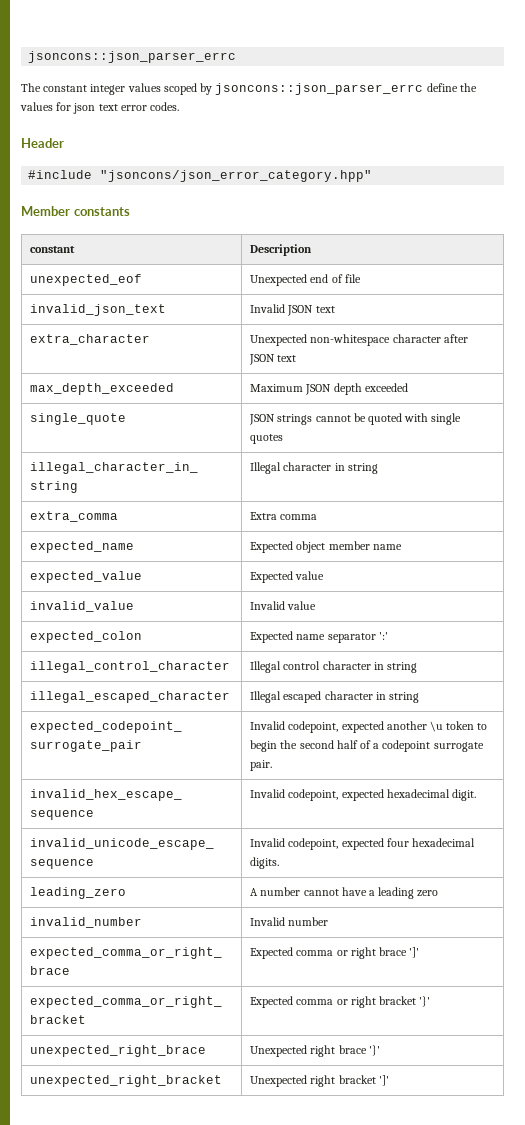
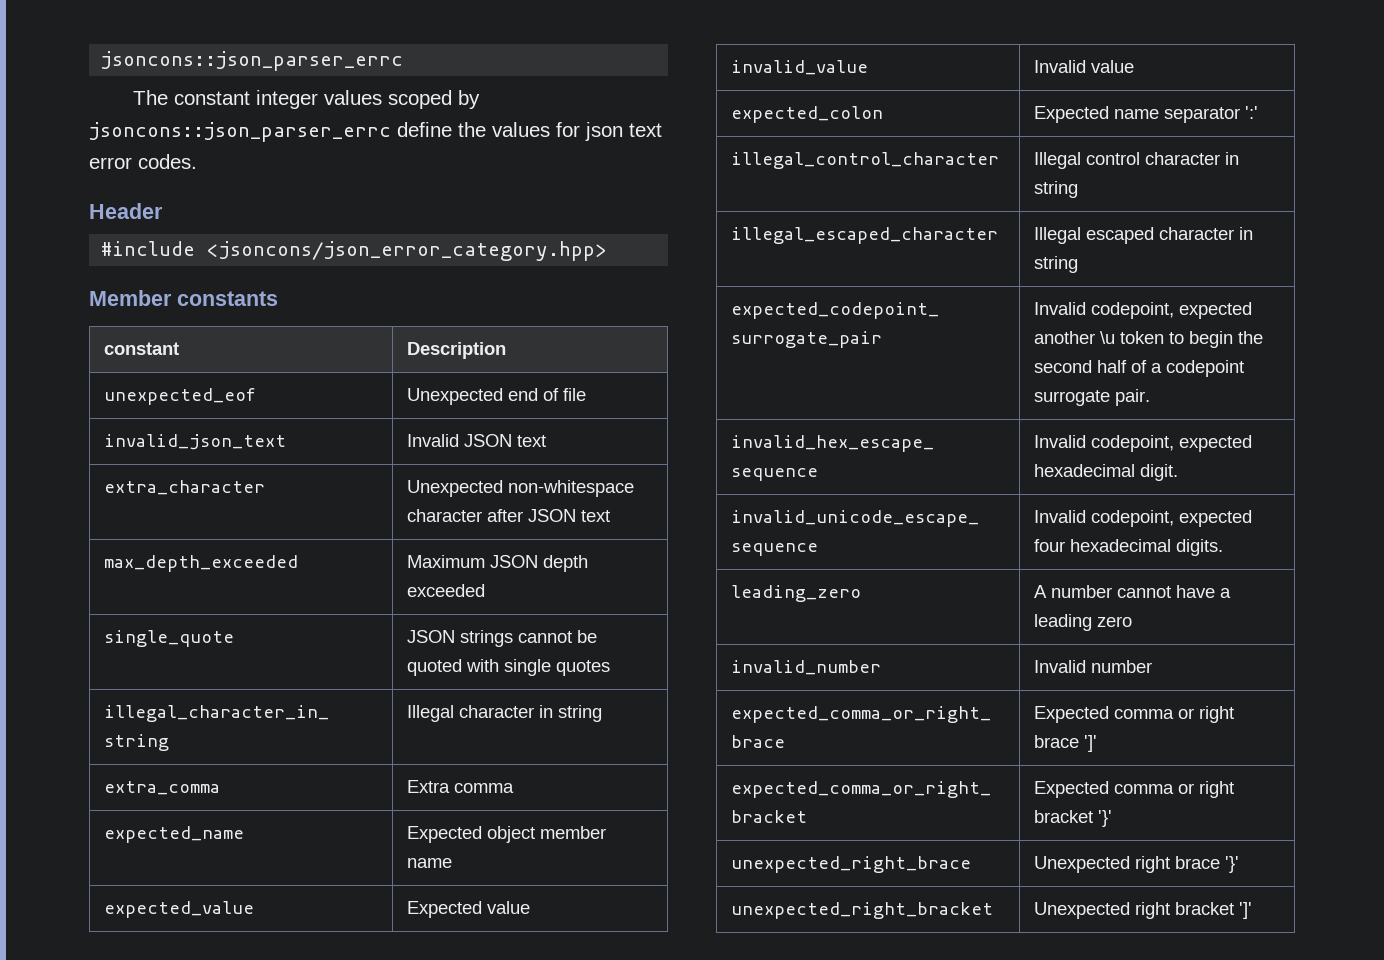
- #include "jsoncons/json_error_category.hpp"
+ #include <jsoncons/json_error_category.hpp>

